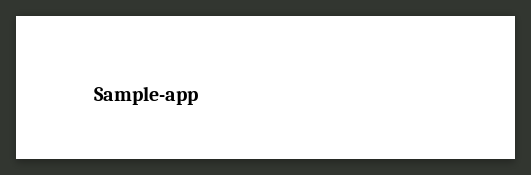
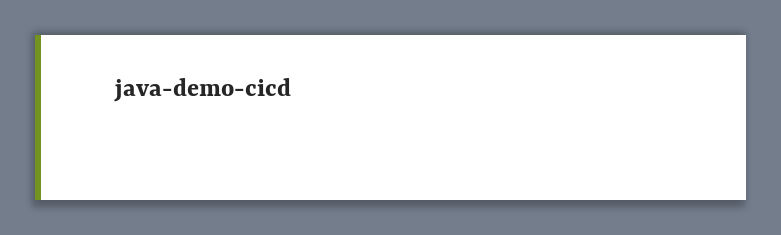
- Sample-app
+ java-demo-cicd

